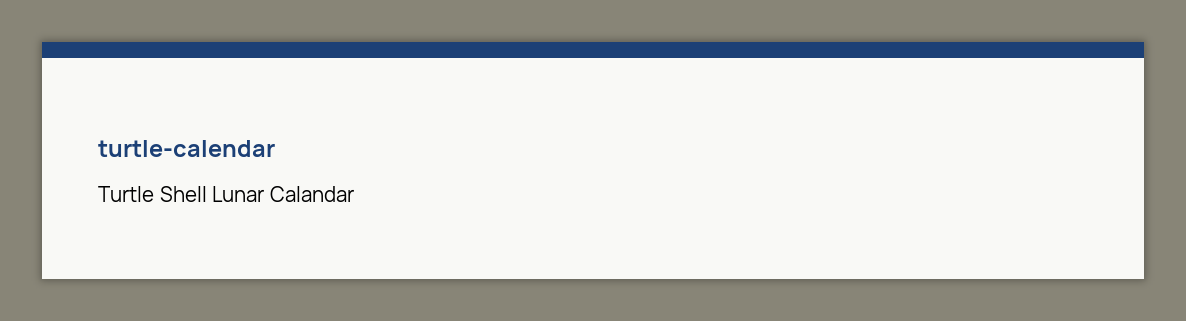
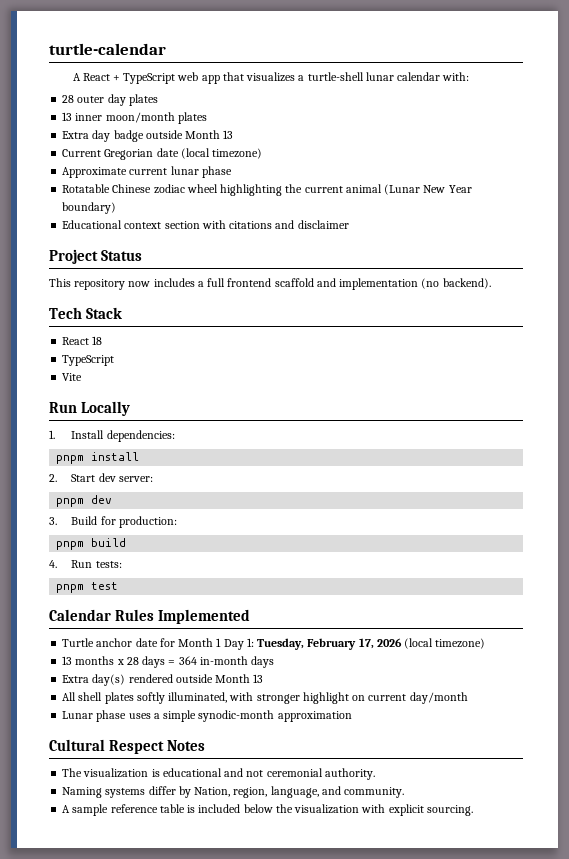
- Turtle Shell Lunar Calandar
+ A React + TypeScript web app that visualizes a turtle-shell lunar calendar with:
+ 28 outer day plates
+ 13 inner moon/month plates
+ Extra day badge outside Month 13
+ Current Gregorian date (local timezone)
+ Approximate current lunar phase
+ Rotatable Chinese zodiac wheel highlighting the current animal (Lunar New Year boundary)
+ Educational context section with citations and disclaimer
+ Project Status
+ This repository now includes a full frontend scaffold and implementation (no backend).
+ Tech Stack
+ React 18
+ TypeScript
+ Vite
+ Run Locally
+ 1. Install dependencies:
+ pnpm install
+ 2. Start dev server:
+ pnpm dev
+ 3. Build for production:
+ pnpm build
+ 4. Run tests:
+ pnpm test
+ Calendar Rules Implemented
+ Turtle anchor date for Month 1 Day 1: Tuesday, February 17, 2026 (local timezone)
+ 13 months x 28 days = 364 in-month days
+ Extra day(s) rendered outside Month 13
+ All shell plates softly illuminated, with stronger highlight on current day/month
+ Lunar phase uses a simple synodic-month approximation
+ Cultural Respect Notes
+ The visualization is educational and not ceremonial authority.
+ Naming systems differ by Nation, region, language, and community.
+ A sample reference table is included below the visualization with explicit sourcing.

